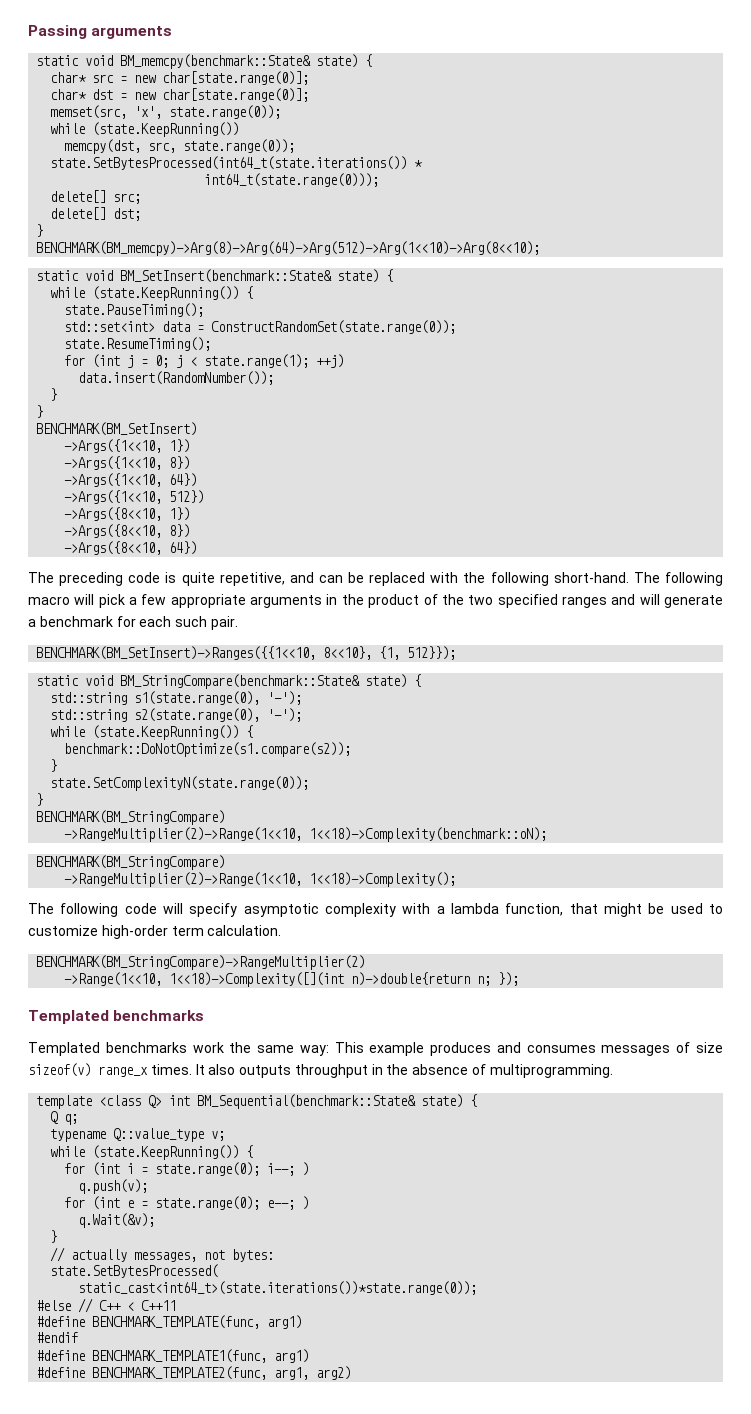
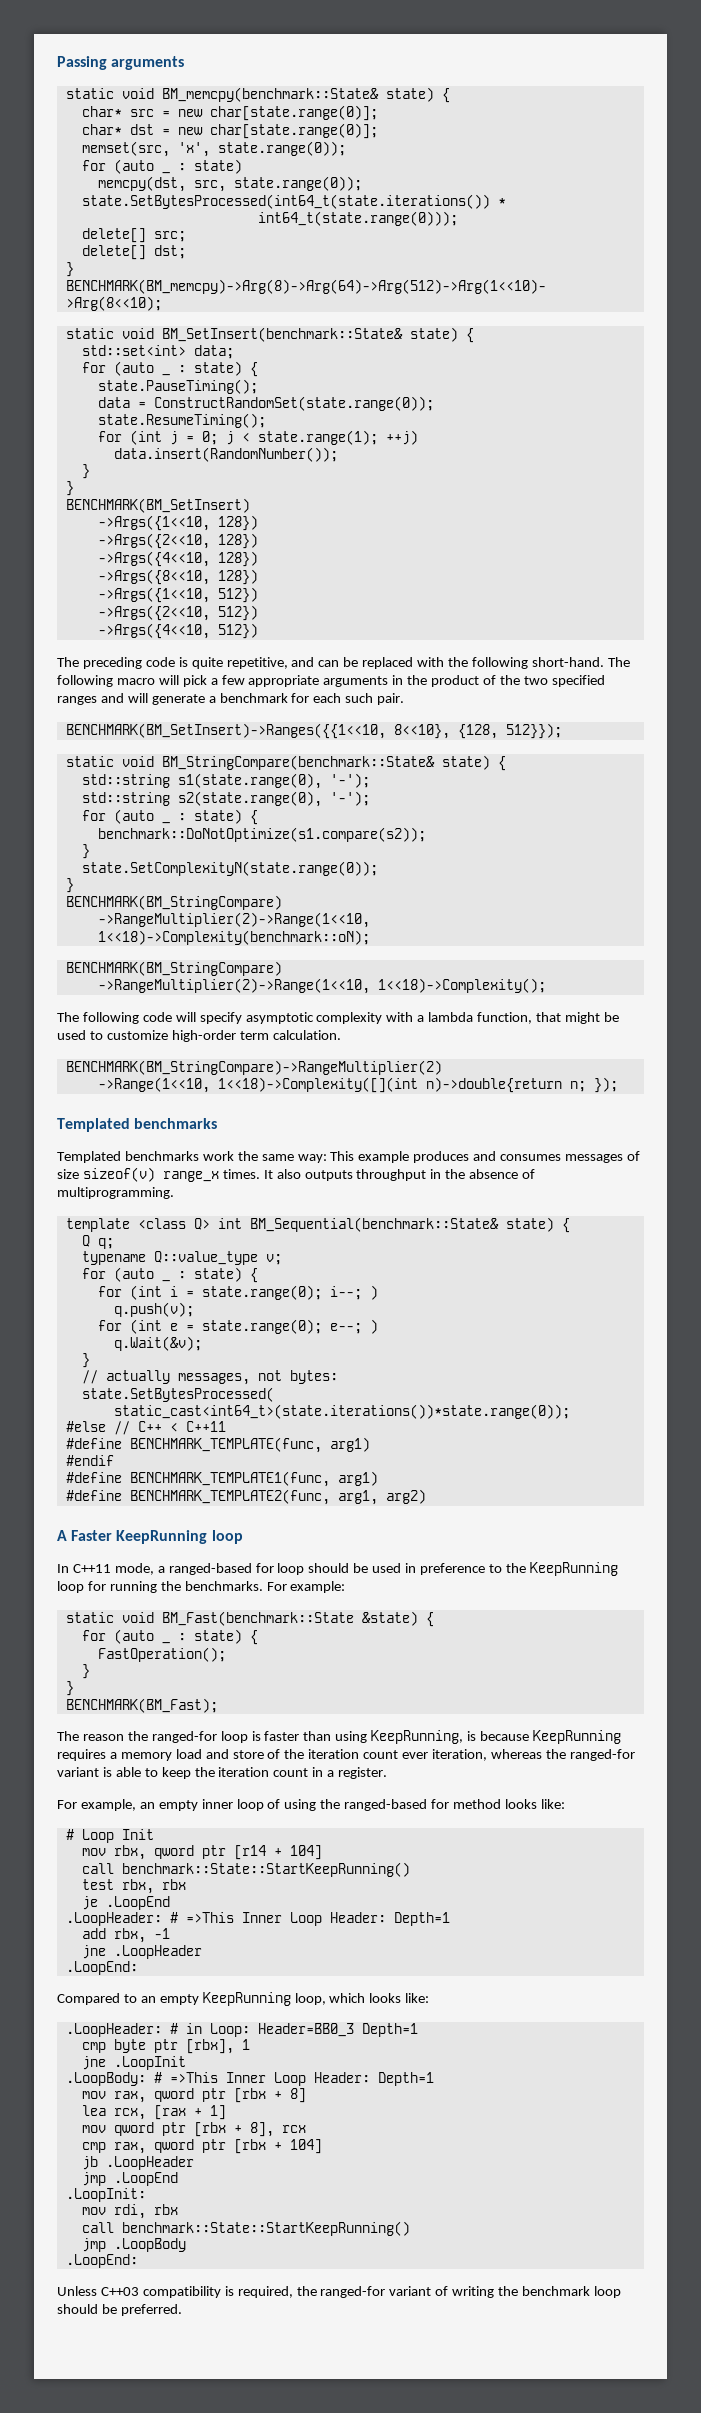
  memset(src, 'x', state.range(0));
- while (state.KeepRunning())
+ for (auto _ : state)
  static void BM_SetInsert(benchmark::State& state) {
- while (state.KeepRunning()) {
+ std::set<int> data;
+ for (auto _ : state) {
- std::set<int> data = ConstructRandomSet(state.range(0));
+ data = ConstructRandomSet(state.range(0));
- ->Args({1<<10, 1})
- ->Args({1<<10, 8})
- ->Args({1<<10, 64})
+ ->Args({1<<10, 128})
+ ->Args({2<<10, 128})
+ ->Args({4<<10, 128})
+ ->Args({8<<10, 128})
  ->Args({1<<10, 512})
- ->Args({8<<10, 1})
- ->Args({8<<10, 8})
- ->Args({8<<10, 64})
+ ->Args({2<<10, 512})
+ ->Args({4<<10, 512})
- BENCHMARK(BM_SetInsert)->Ranges({{1<<10, 8<<10}, {1, 512}});
+ BENCHMARK(BM_SetInsert)->Ranges({{1<<10, 8<<10}, {128, 512}});
  std::string s2(state.range(0), '-');
- while (state.KeepRunning()) {
+ for (auto _ : state) {
  typename Q::value_type v;
- while (state.KeepRunning()) {
+ for (auto _ : state) {
+ A Faster KeepRunning loop
+ In C++11 mode, a ranged-based for loop should be used in preference to the KeepRunning loop for running the benchmarks. For example:
+ static void BM_Fast(benchmark::State &state) {
+ for (auto _ : state) {
+ FastOperation();
+ }
+ }
+ BENCHMARK(BM_Fast);
+ The reason the ranged-for loop is faster than using KeepRunning, is because KeepRunning requires a memory load and store of the iteration count ever iteration, whereas the ranged-for variant is able to keep the iteration count in a register.
+ For example, an empty inner loop of using the ranged-based for method looks like:
+ # Loop Init
+ mov rbx, qword ptr [r14 + 104]
+ call benchmark::State::StartKeepRunning()
+ test rbx, rbx
+ je .LoopEnd
+ .LoopHeader: # =>This Inner Loop Header: Depth=1
+ add rbx, -1
+ jne .LoopHeader
+ .LoopEnd:
+ Compared to an empty KeepRunning loop, which looks like:
+ .LoopHeader: # in Loop: Header=BB0_3 Depth=1
+ cmp byte ptr [rbx], 1
+ jne .LoopInit
+ .LoopBody: # =>This Inner Loop Header: Depth=1
+ mov rax, qword ptr [rbx + 8]
+ lea rcx, [rax + 1]
+ mov qword ptr [rbx + 8], rcx
+ cmp rax, qword ptr [rbx + 104]
+ jb .LoopHeader
+ jmp .LoopEnd
+ .LoopInit:
+ mov rdi, rbx
+ call benchmark::State::StartKeepRunning()
+ jmp .LoopBody
+ .LoopEnd:
+ Unless C++03 compatibility is required, the ranged-for variant of writing the benchmark loop should be preferred.

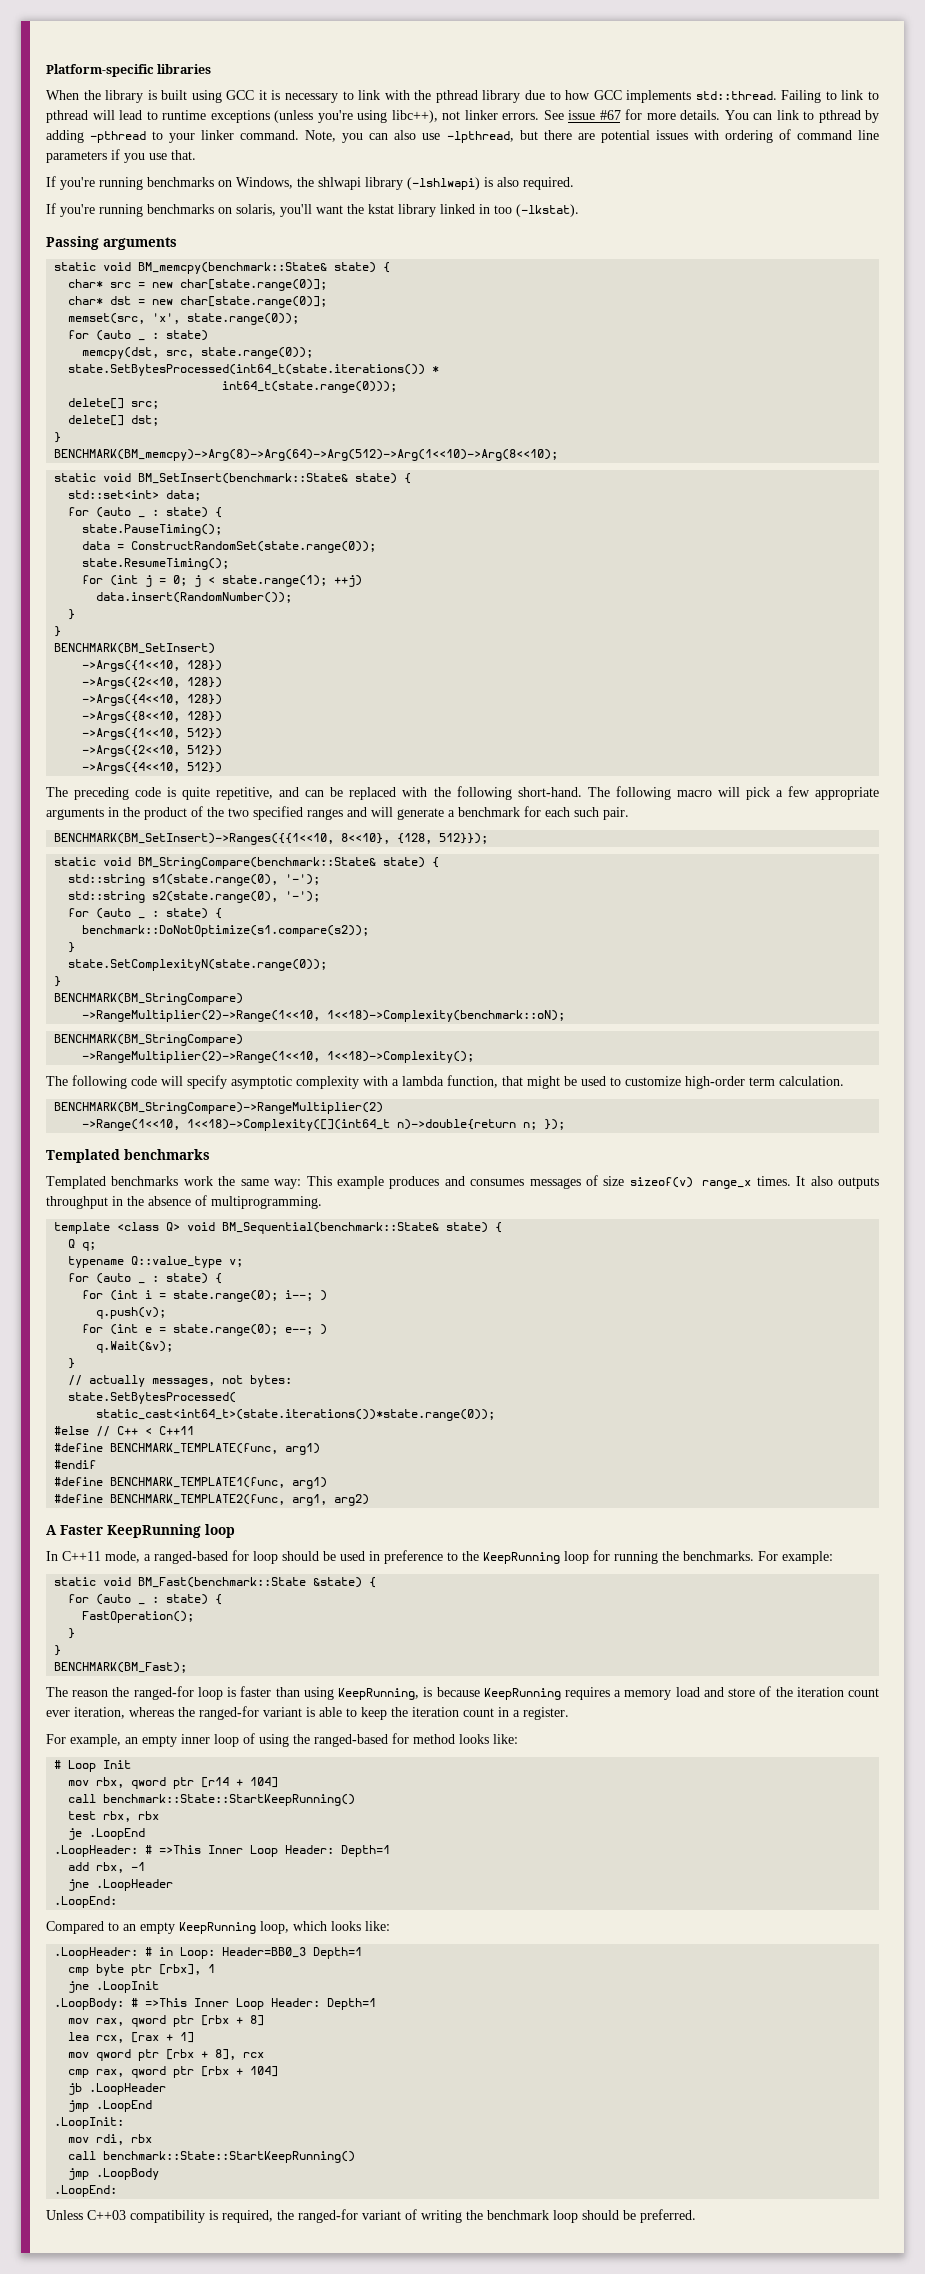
+ Platform-specific libraries
+ When the library is built using GCC it is necessary to link with the pthread library due to how GCC implements std::thread. Failing to link to pthread will lead to runtime exceptions (unless you're using libc++), not linker errors. See issue #67 for more details. You can link to pthread by adding -pthread to your linker command. Note, you can also use -lpthread, but there are potential issues with ordering of command line parameters if you use that.
+ If you're running benchmarks on Windows, the shlwapi library (-lshlwapi) is also required.
+ If you're running benchmarks on solaris, you'll want the kstat library linked in too (-lkstat).
- ->Range(1<<10, 1<<18)->Complexity([](int n)->double{return n; });
+ ->Range(1<<10, 1<<18)->Complexity([](int64_t n)->double{return n; });
- template <class Q> int BM_Sequential(benchmark::State& state) {
+ template <class Q> void BM_Sequential(benchmark::State& state) {

